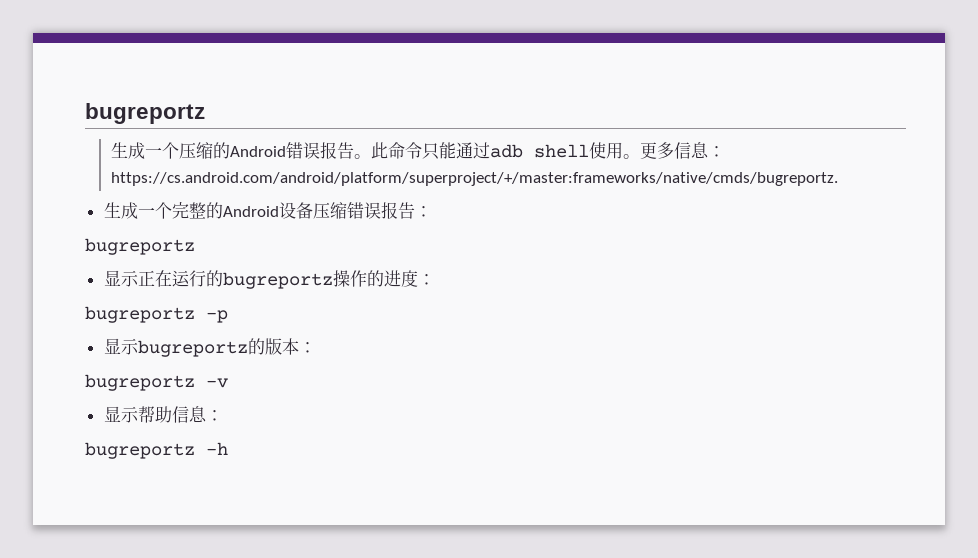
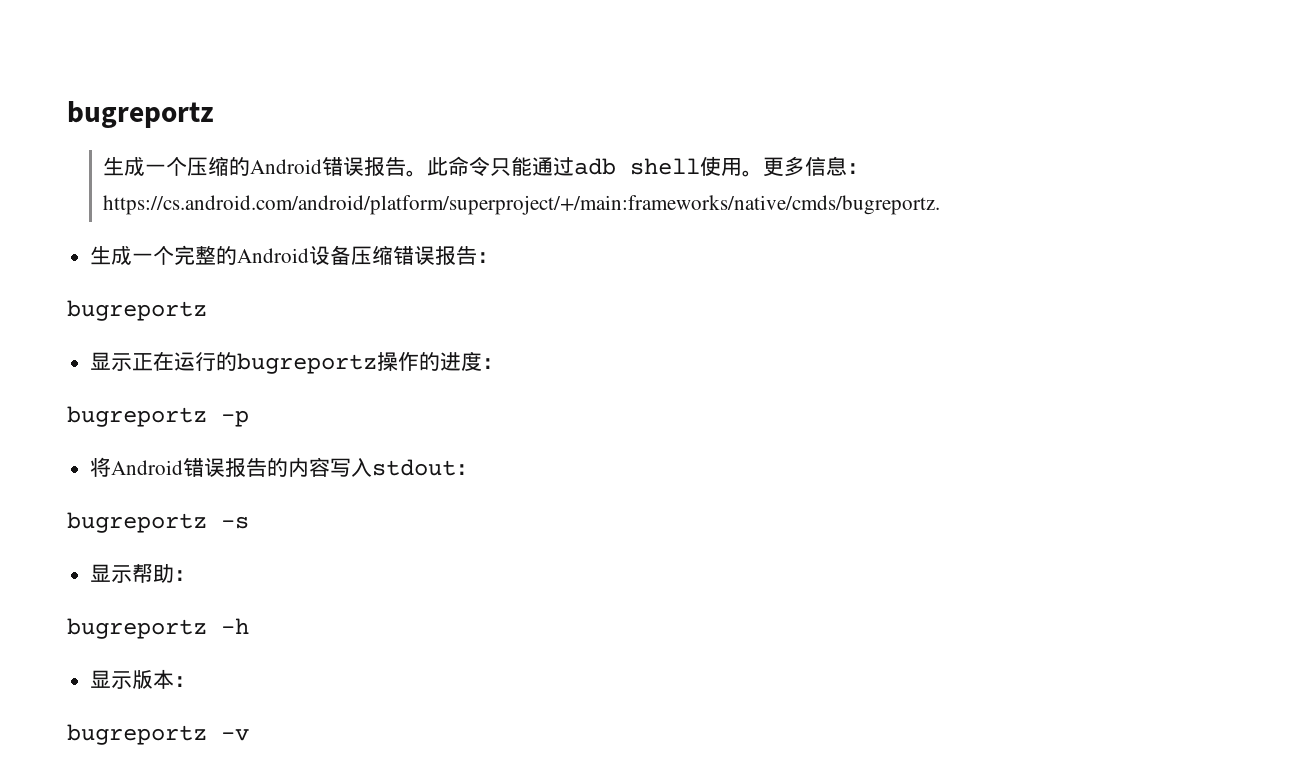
- 更多信息：https://cs.android.com/android/platform/superproject/+/master:frameworks/native/cmds/bugreportz.
+ 更多信息：https://cs.android.com/android/platform/superproject/+/main:frameworks/native/cmds/bugreportz.
- 显示bugreportz的版本：
+ 将Android错误报告的内容写入stdout：
+ bugreportz -s
+ 显示帮助：
+ bugreportz -h
+ 显示版本：
  bugreportz -v
- 显示帮助信息：
- bugreportz -h

